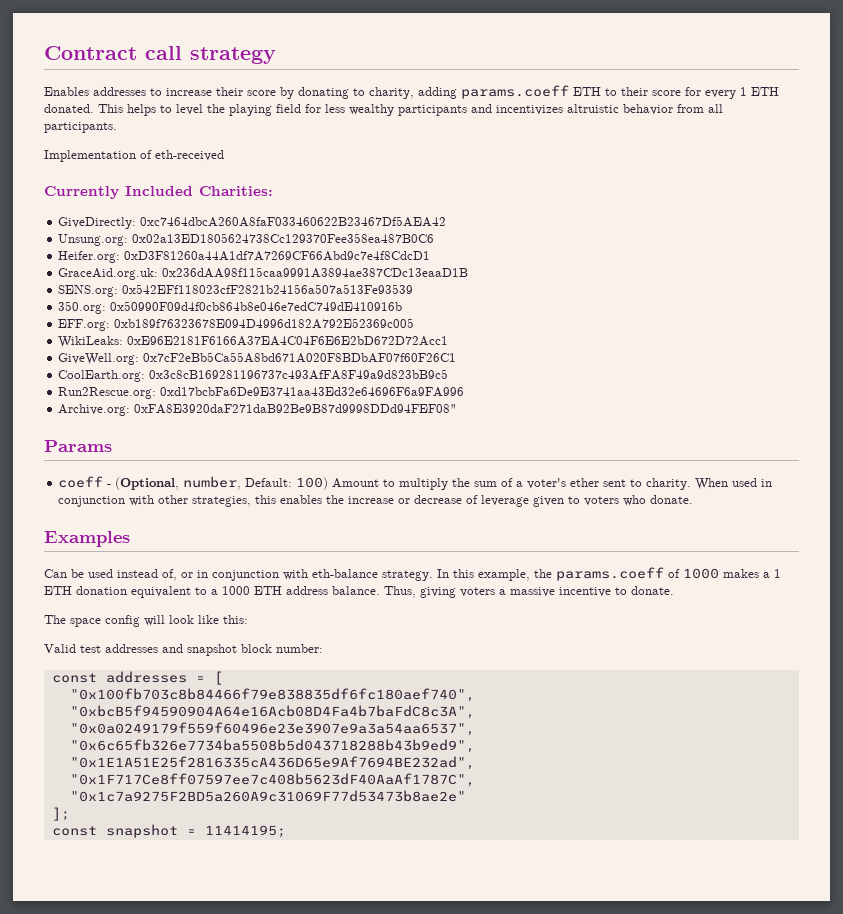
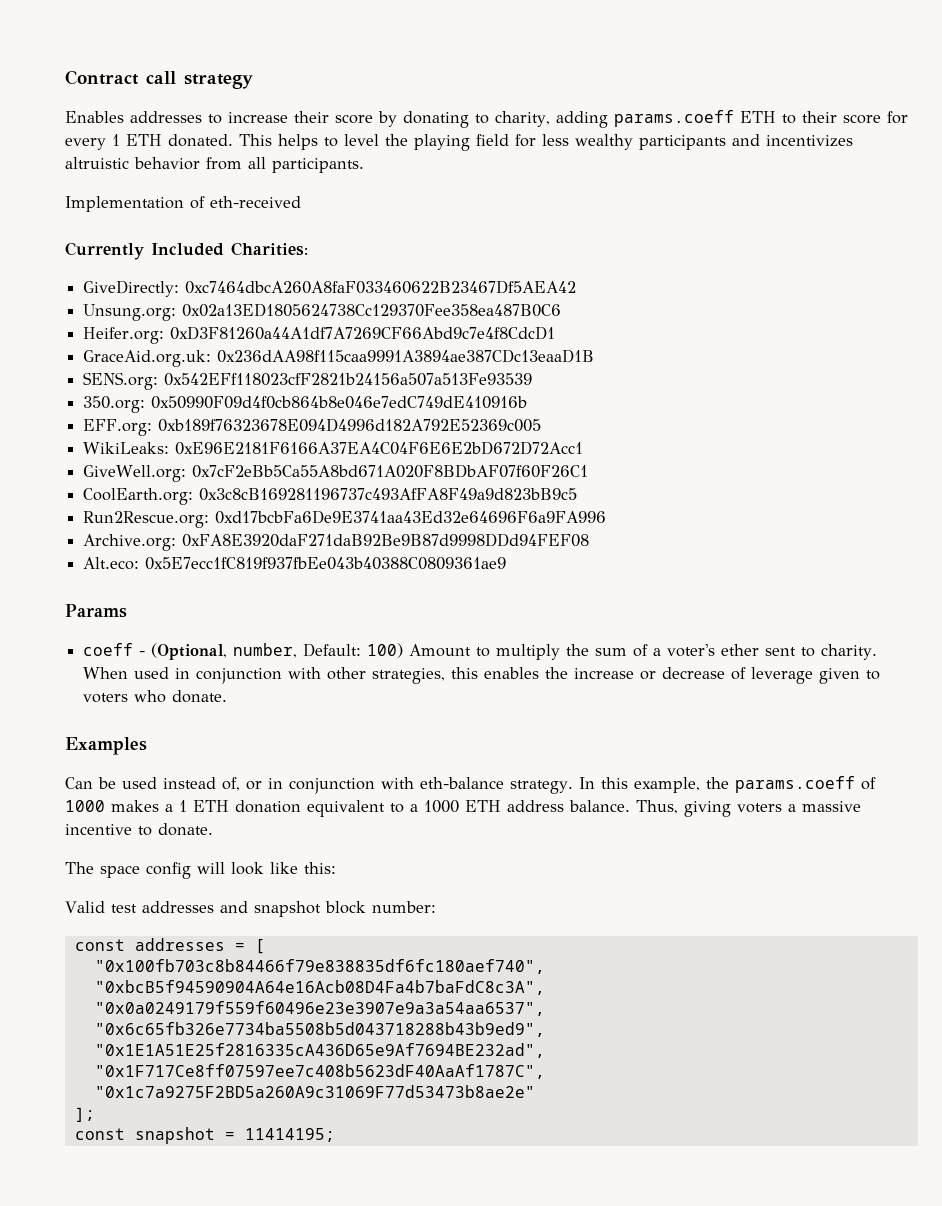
- Archive.org: 0xFA8E3920daF271daB92Be9B87d9998DDd94FEF08"
+ Archive.org: 0xFA8E3920daF271daB92Be9B87d9998DDd94FEF08
+ Alt.eco: 0x5E7ecc1fC819f937fbEe043b40388C0809361ae9

